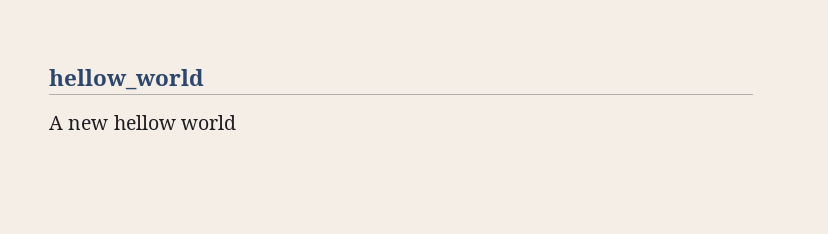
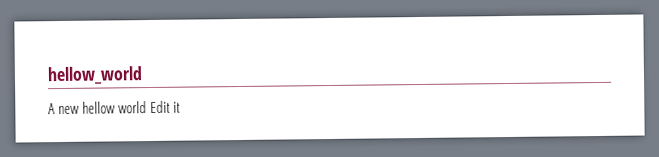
- A new hellow world
+ A new hellow world Edit it

